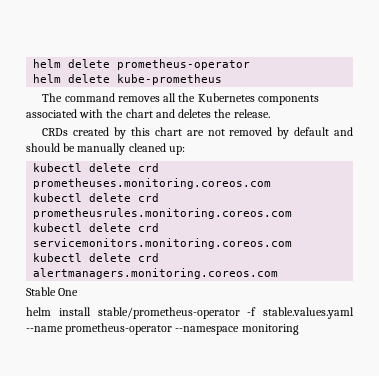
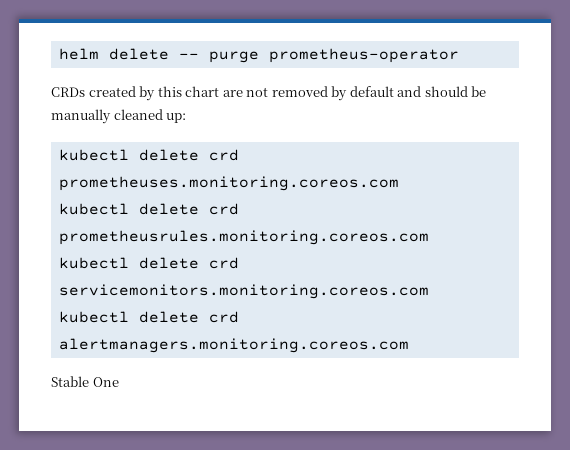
- helm delete prometheus-operator
- helm delete kube-prometheus
- The command removes all the Kubernetes components associated with the chart and deletes the release.
+ helm delete -- purge prometheus-operator
- helm install stable/prometheus-operator -f stable.values.yaml --name prometheus-operator --namespace monitoring

